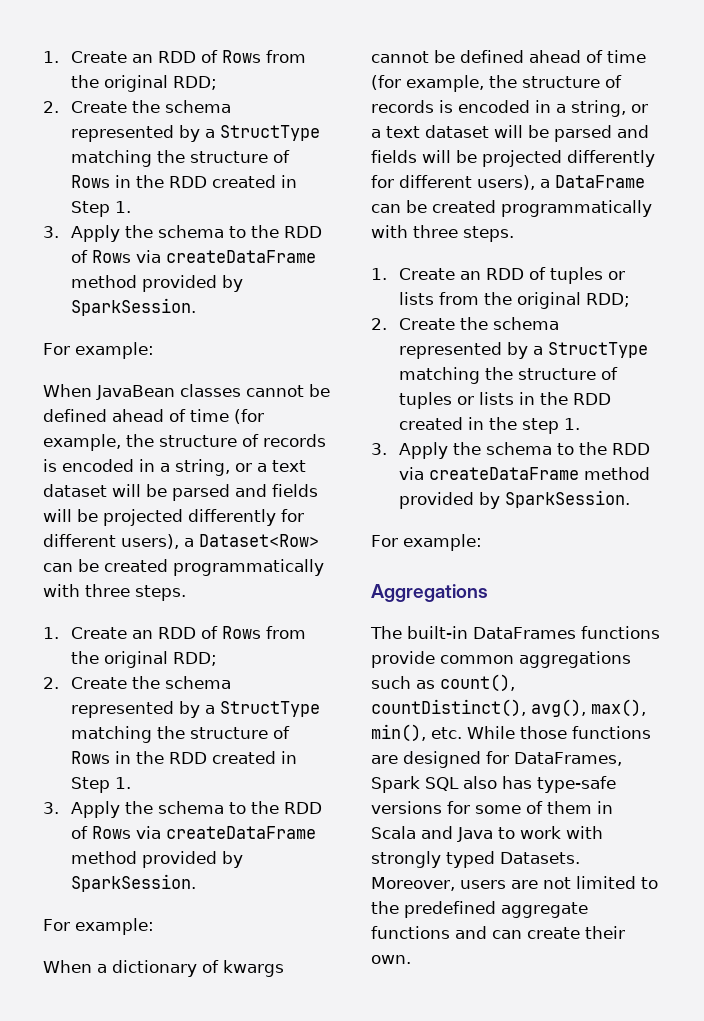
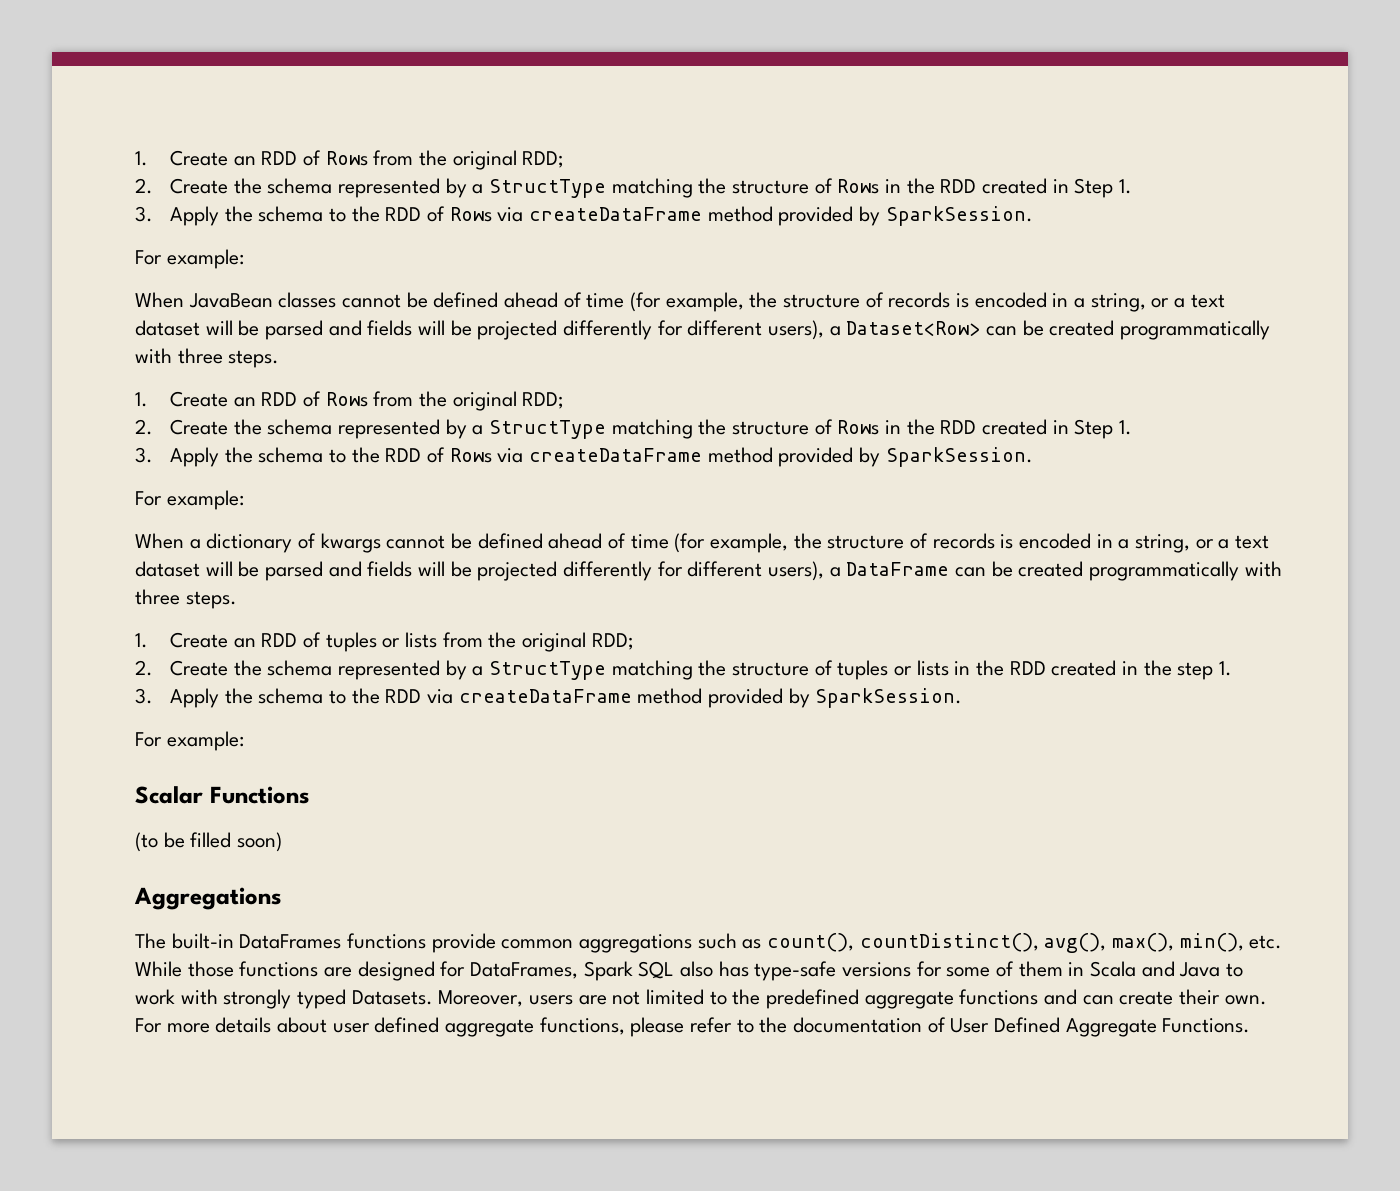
+ Scalar Functions
+ (to be filled soon)
+ For more details about user defined aggregate functions, please refer to the documentation of User Defined Aggregate Functions.

